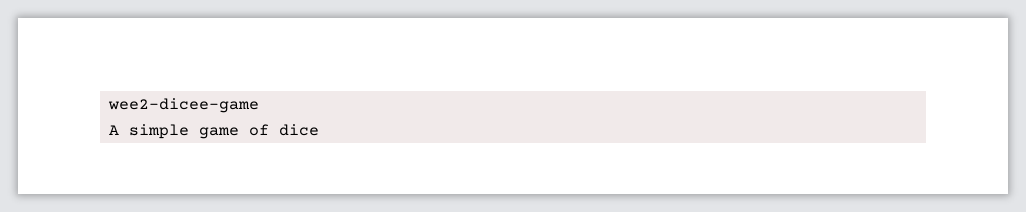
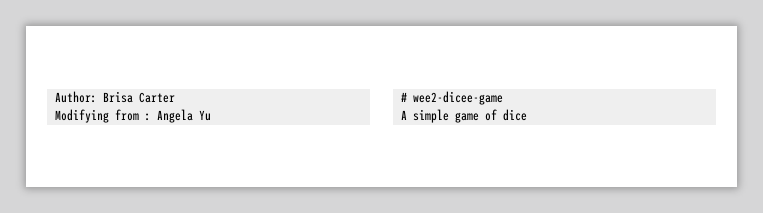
- wee2-dicee-game
+ Author: Brisa Carter
+ Modifying from : Angela Yu
+ # wee2-dicee-game

